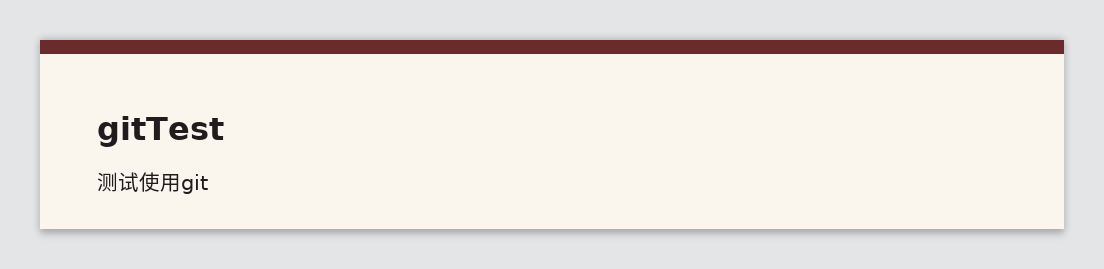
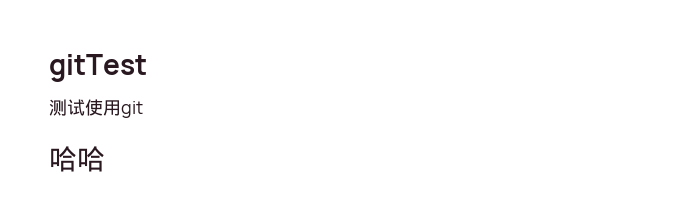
+ 哈哈

